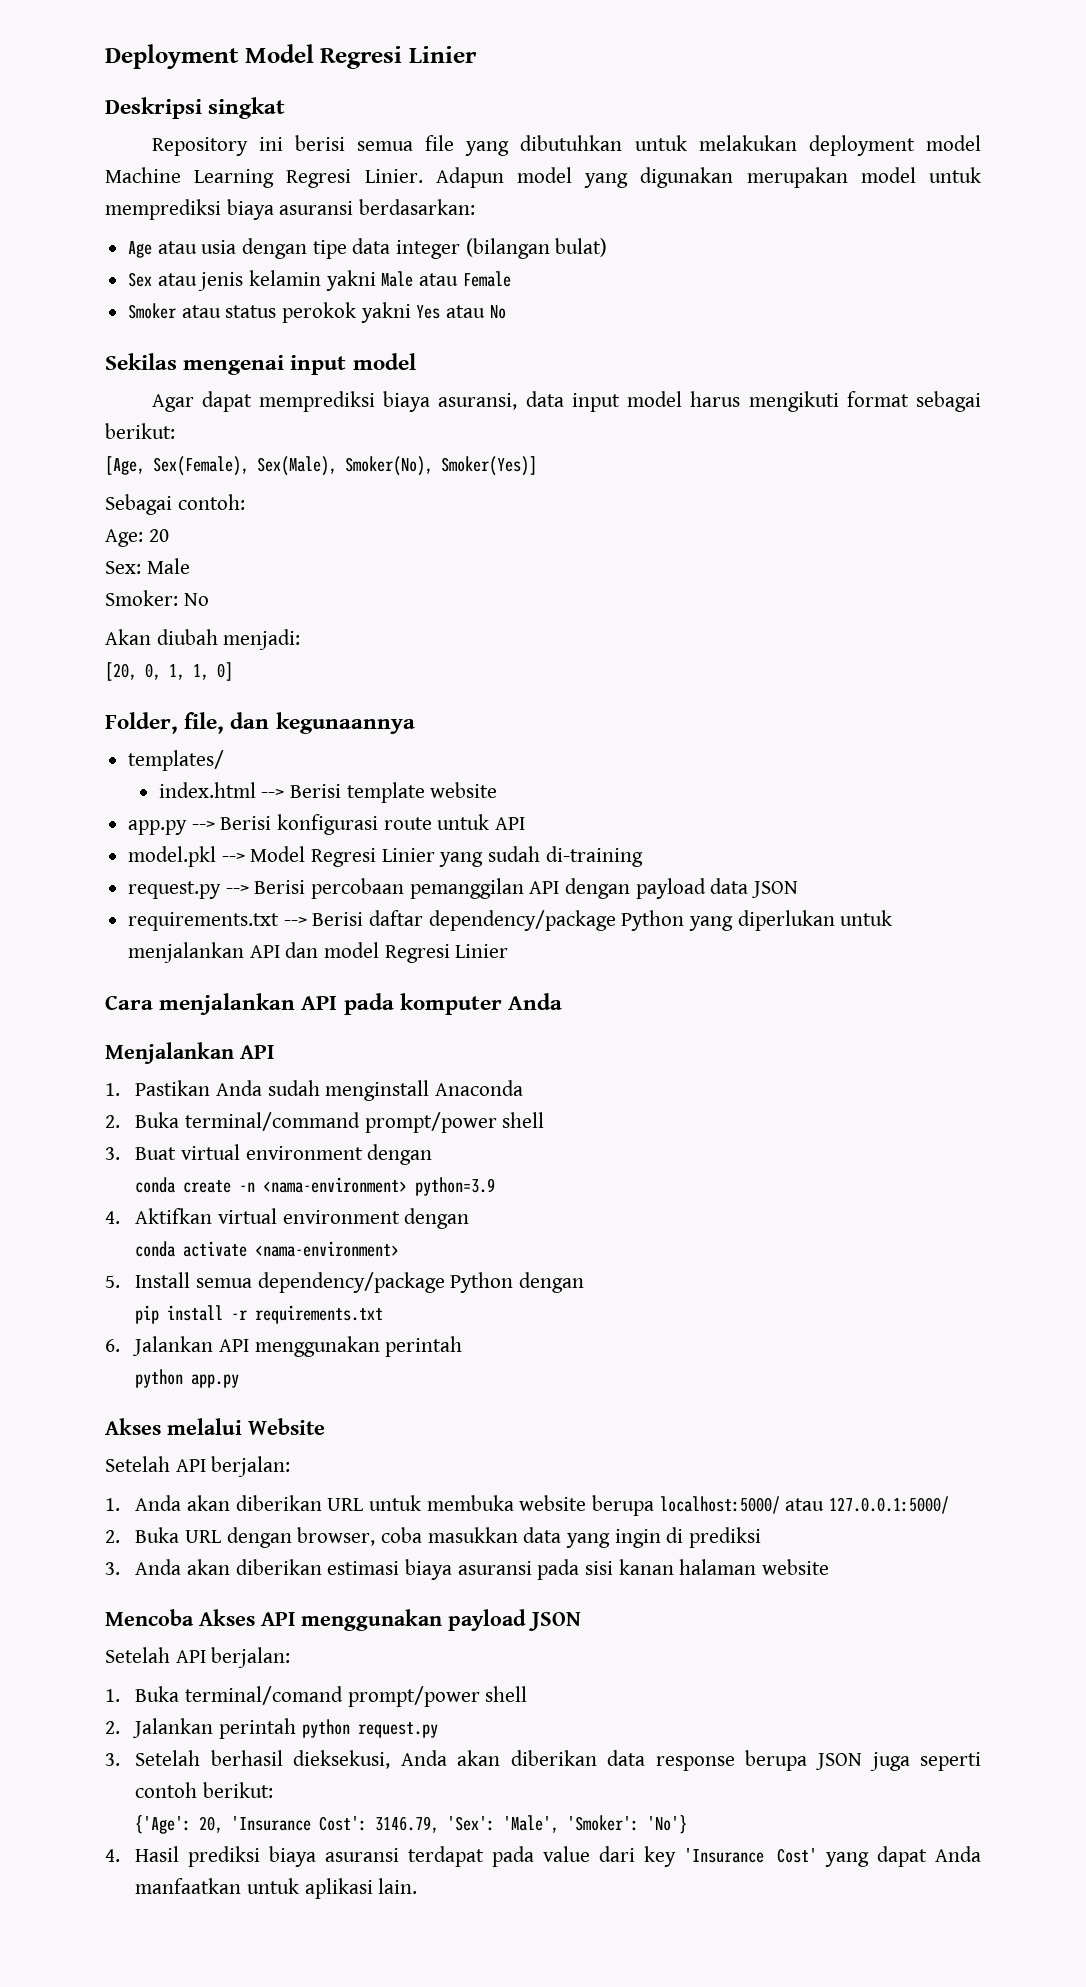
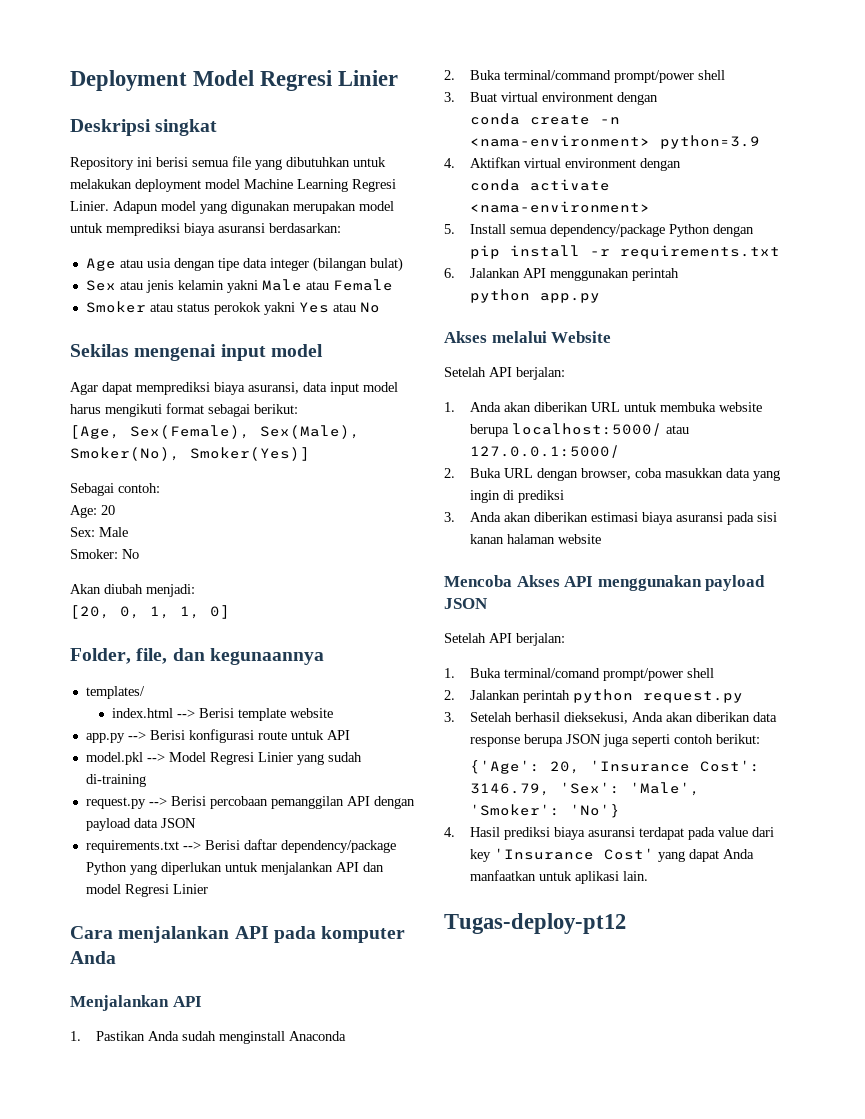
+ Tugas-deploy-pt12

